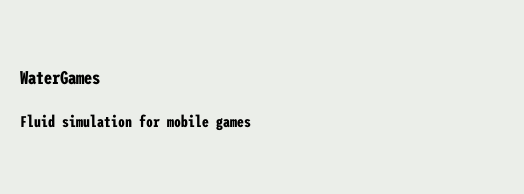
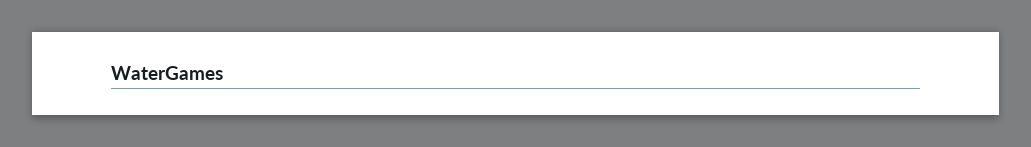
- Fluid simulation for mobile games

